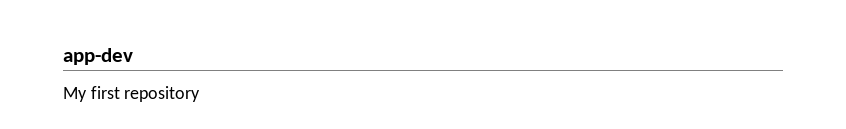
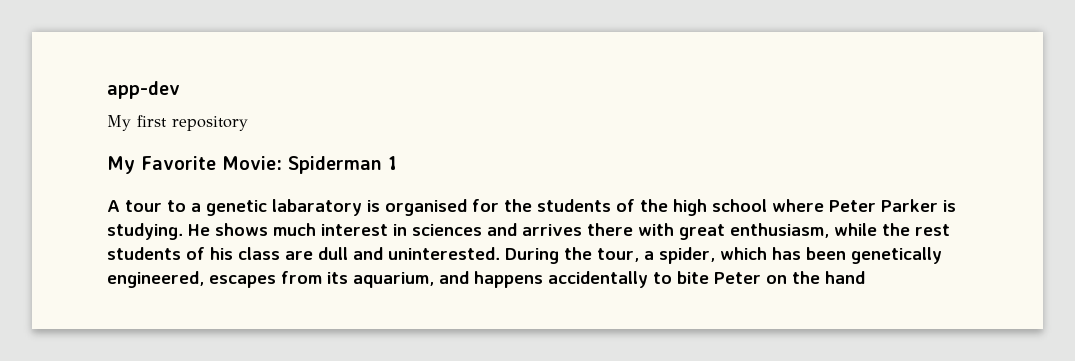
+ My Favorite Movie: Spiderman 1
+ A tour to a genetic labaratory is organised for the students of the high school where Peter Parker is studying. He shows much interest in sciences and arrives there with great enthusiasm, while the rest students of his class are dull and uninterested. During the tour, a spider, which has been genetically engineered, escapes from its aquarium, and happens accidentally to bite Peter on the hand

